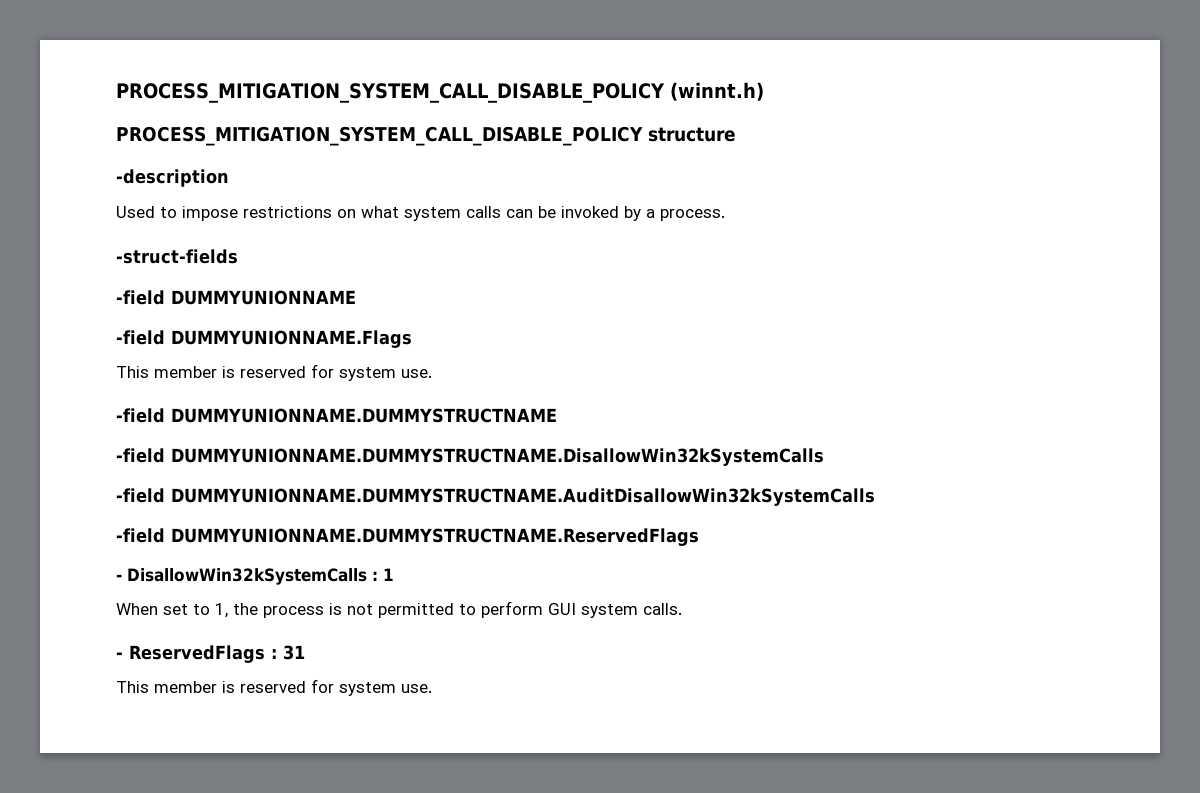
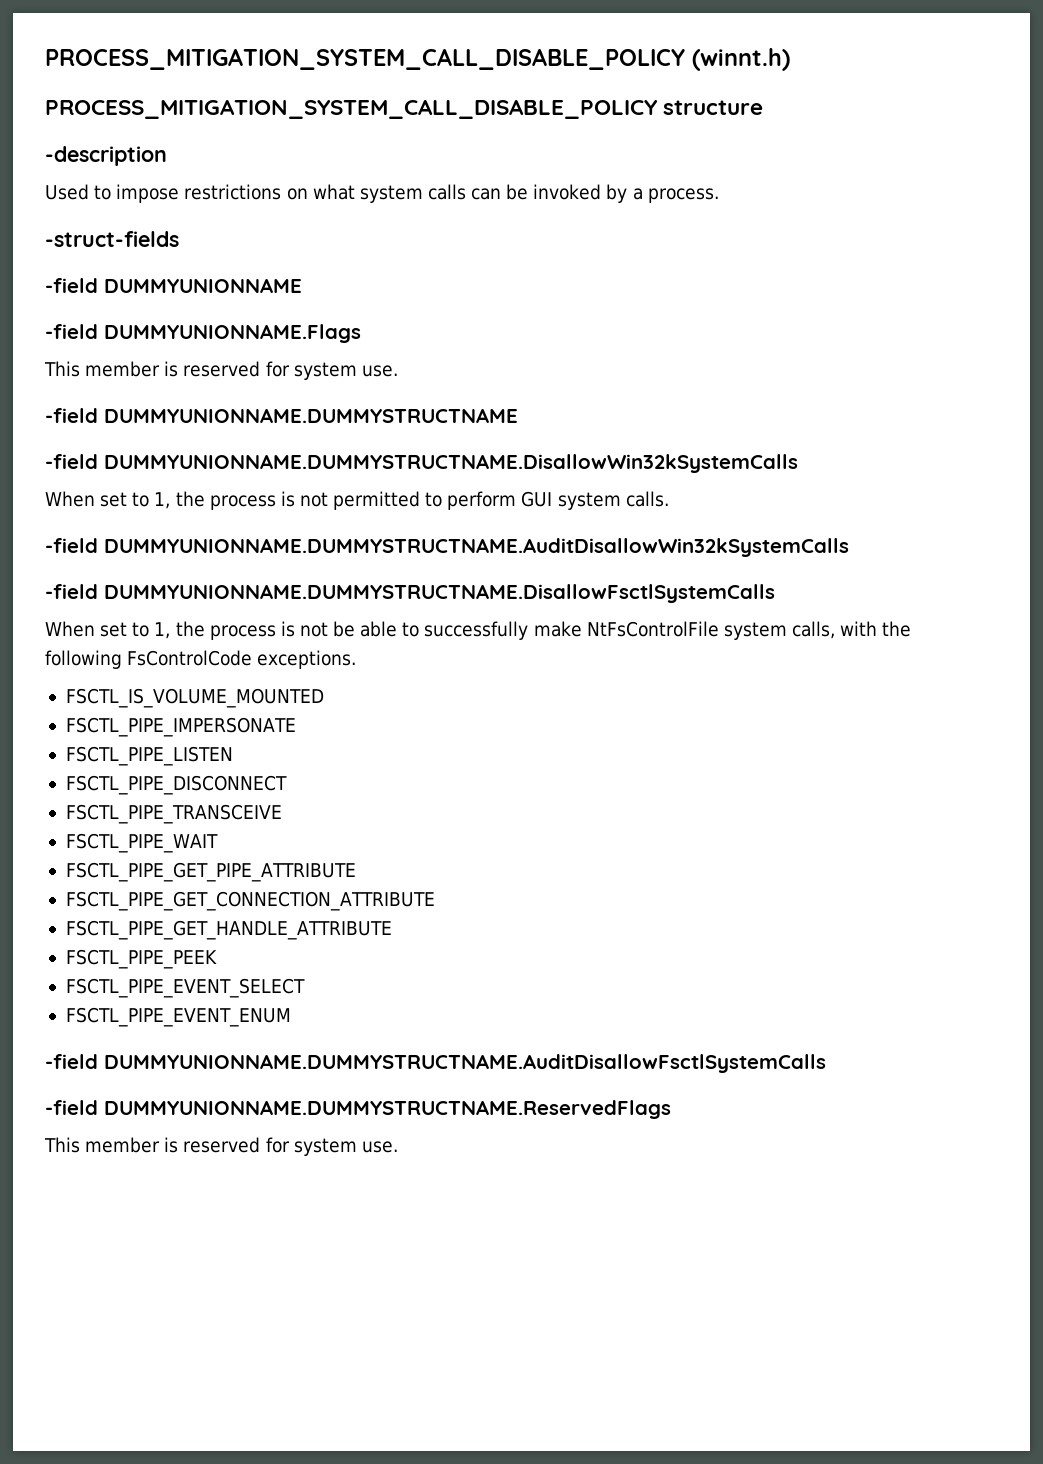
- -field DUMMYUNIONNAME.DUMMYSTRUCTNAME.AuditDisallowWin32kSystemCalls
- -field DUMMYUNIONNAME.DUMMYSTRUCTNAME.ReservedFlags
- - DisallowWin32kSystemCalls : 1
- - ReservedFlags : 31
+ -field DUMMYUNIONNAME.DUMMYSTRUCTNAME.AuditDisallowWin32kSystemCalls
+ -field DUMMYUNIONNAME.DUMMYSTRUCTNAME.DisallowFsctlSystemCalls
+ When set to 1, the process is not be able to successfully make NtFsControlFile system calls, with the following FsControlCode exceptions.
+ FSCTL_IS_VOLUME_MOUNTED
+ FSCTL_PIPE_IMPERSONATE
+ FSCTL_PIPE_LISTEN
+ FSCTL_PIPE_DISCONNECT
+ FSCTL_PIPE_TRANSCEIVE
+ FSCTL_PIPE_WAIT
+ FSCTL_PIPE_GET_PIPE_ATTRIBUTE
+ FSCTL_PIPE_GET_CONNECTION_ATTRIBUTE
+ FSCTL_PIPE_GET_HANDLE_ATTRIBUTE
+ FSCTL_PIPE_PEEK
+ FSCTL_PIPE_EVENT_SELECT
+ FSCTL_PIPE_EVENT_ENUM
+ -field DUMMYUNIONNAME.DUMMYSTRUCTNAME.AuditDisallowFsctlSystemCalls
+ -field DUMMYUNIONNAME.DUMMYSTRUCTNAME.ReservedFlags

